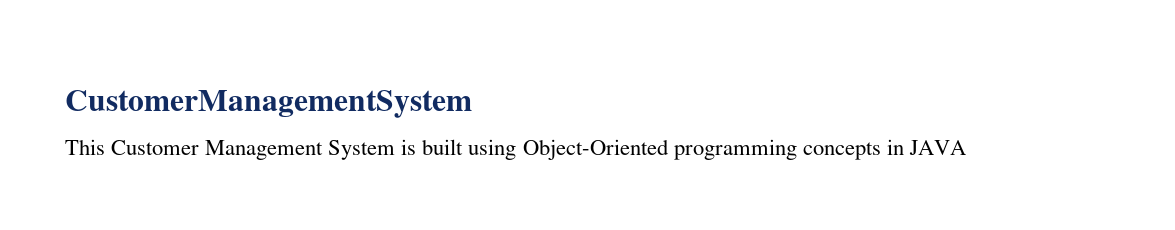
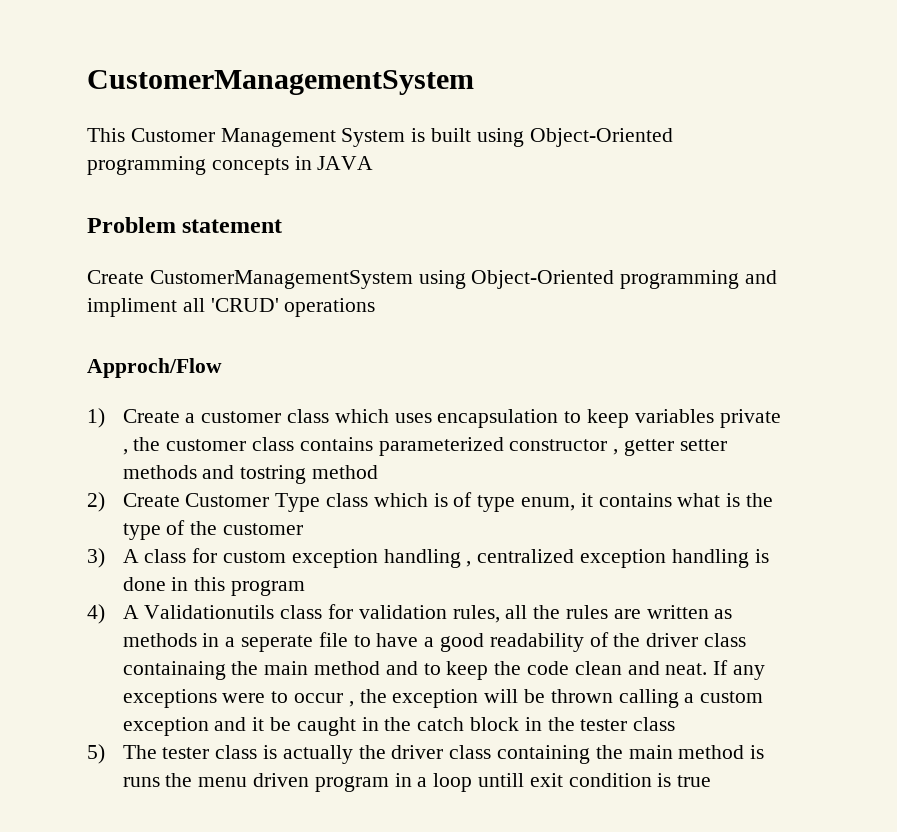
+ Problem statement
+ Create CustomerManagementSystem using Object-Oriented programming and impliment all 'CRUD' operations
+ Approch/Flow
+ 1) Create a customer class which uses encapsulation to keep variables private , the customer class contains parameterized constructor , getter setter methods and tostring method
+ 2) Create Customer Type class which is of type enum, it contains what is the type of the customer
+ 3) A class for custom exception handling , centralized exception handling is done in this program
+ 4) A Validationutils class for validation rules, all the rules are written as methods in a seperate file to have a good readability of the driver class containaing the main method and to keep the code clean and neat. If any exceptions were to occur , the exception will be thrown calling a custom exception and it be caught in the catch block in the tester class
+ 5) The tester class is actually the driver class containing the main method is runs the menu driven program in a loop untill exit condition is true

